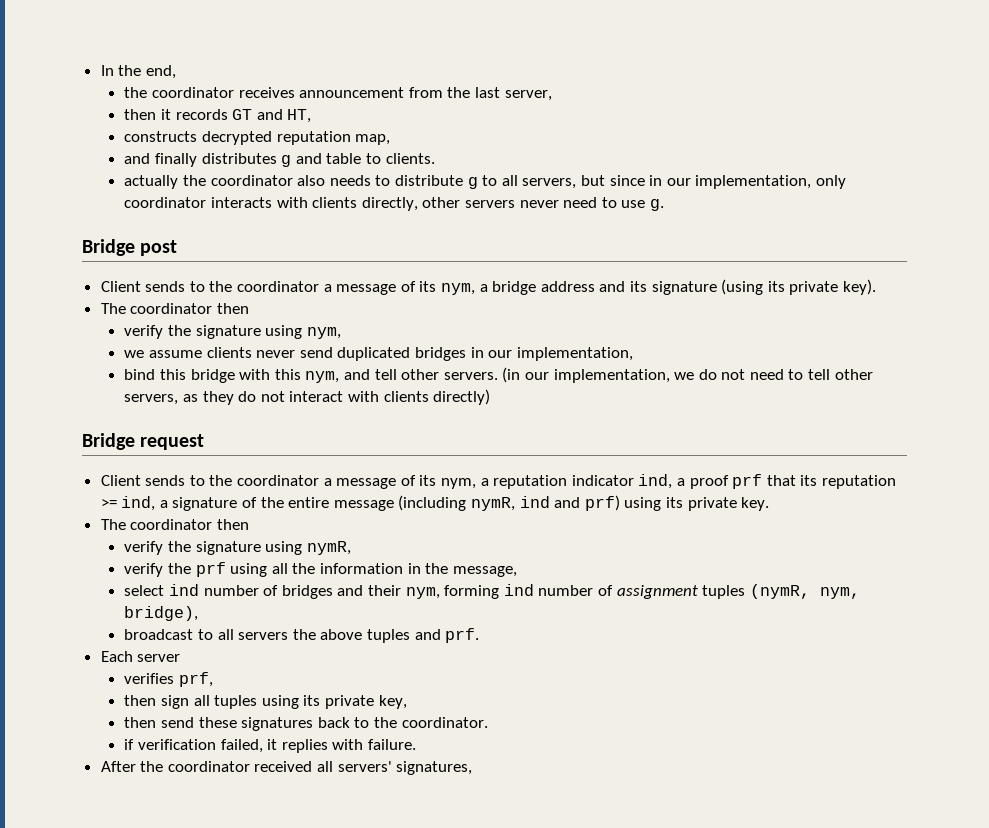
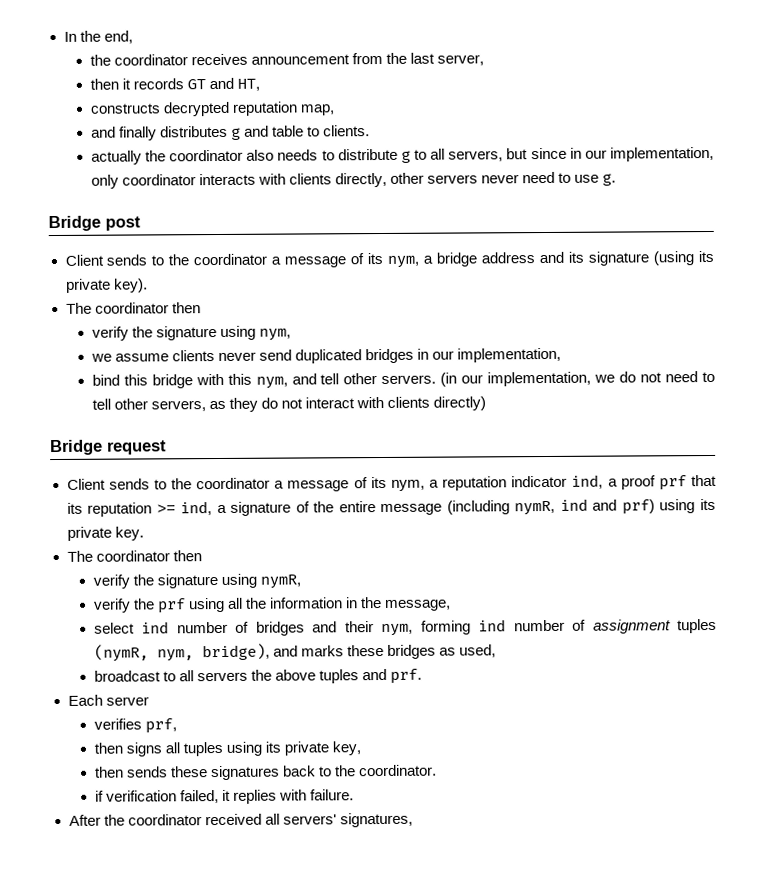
- select ind number of bridges and their nym, forming ind number of assignment tuples (nymR, nym, bridge),
+ select ind number of bridges and their nym, forming ind number of assignment tuples (nymR, nym, bridge), and marks these bridges as used,
- then sign all tuples using its private key,
+ then signs all tuples using its private key,
- then send these signatures back to the coordinator.
+ then sends these signatures back to the coordinator.

